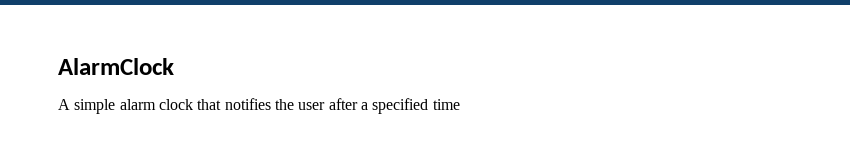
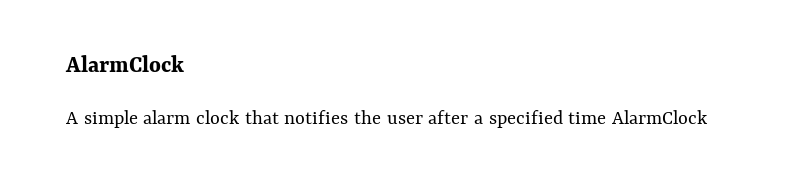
- A simple alarm clock that notifies the user after a specified time
+ A simple alarm clock that notifies the user after a specified time AlarmClock

